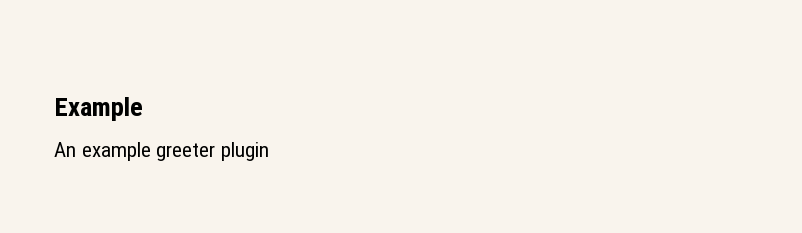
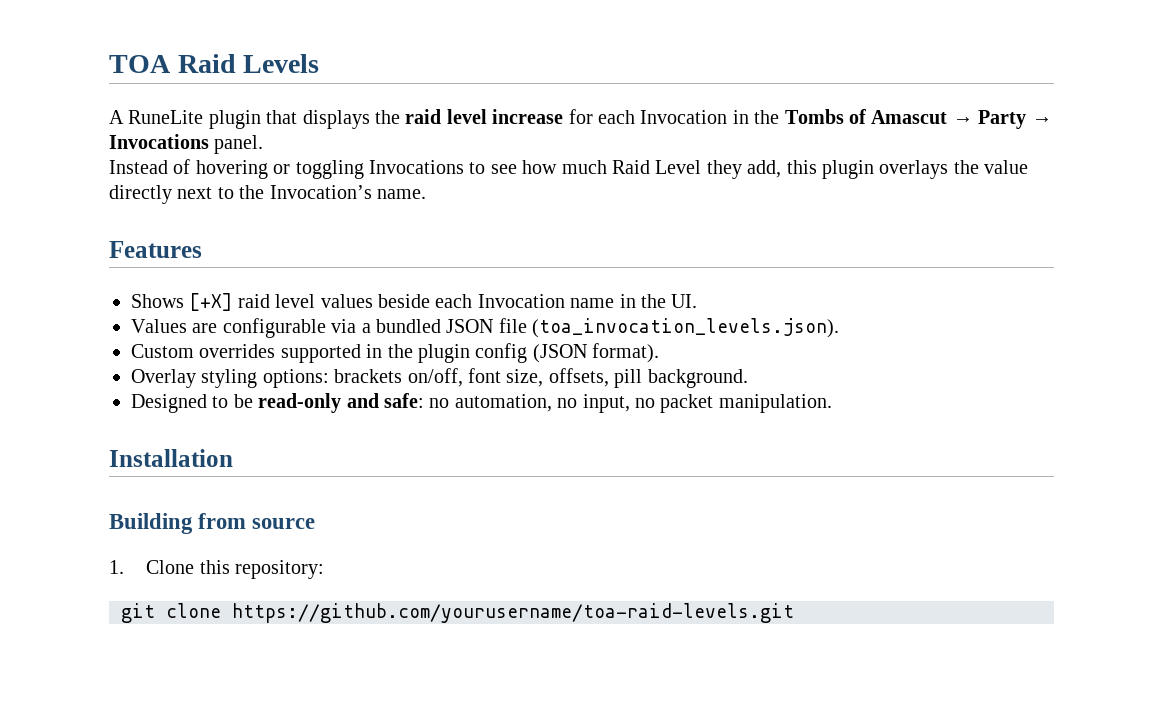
- Example
- An example greeter plugin
+ TOA Raid Levels
+ A RuneLite plugin that displays the raid level increase for each Invocation in the Tombs of Amascut → Party → Invocations panel.
+ Instead of hovering or toggling Invocations to see how much Raid Level they add, this plugin overlays the value directly next to the Invocation’s name.
+ Features
+ Shows [+X] raid level values beside each Invocation name in the UI.
+ Values are configurable via a bundled JSON file (toa_invocation_levels.json).
+ Custom overrides supported in the plugin config (JSON format).
+ Overlay styling options: brackets on/off, font size, offsets, pill background.
+ Designed to be read-only and safe: no automation, no input, no packet manipulation.
+ Installation
+ Building from source
+ 1. Clone this repository:
+ git clone https://github.com/yourusername/toa-raid-levels.git

